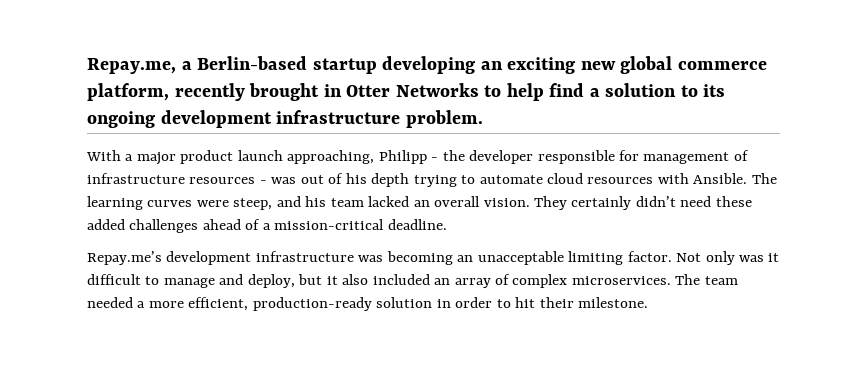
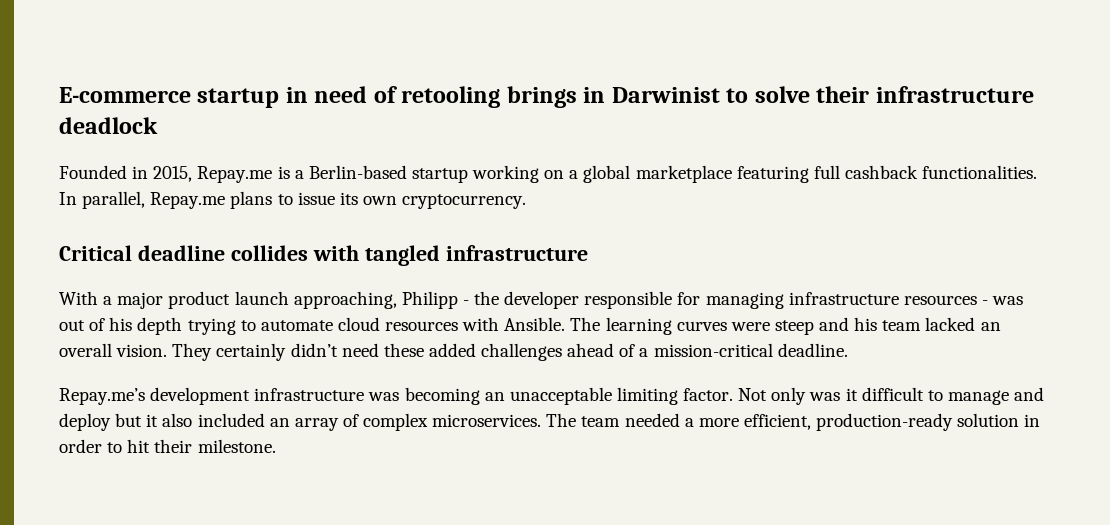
- Repay.me, a Berlin-based startup developing an exciting new global commerce platform, recently brought in Otter Networks to help find a solution to its ongoing development infrastructure problem.
+ E-commerce startup in need of retooling brings in Darwinist to solve their infrastructure deadlock
+ Founded in 2015, Repay.me is a Berlin-based startup working on a global marketplace featuring full cashback functionalities. In parallel, Repay.me plans to issue its own cryptocurrency.
+ Critical deadline collides with tangled infrastructure
- With a major product launch approaching, Philipp - the developer responsible for management of infrastructure resources - was out of his depth trying to automate cloud resources with Ansible.
+ With a major product launch approaching, Philipp - the developer responsible for managing infrastructure resources - was out of his depth trying to automate cloud resources with Ansible.
- The learning curves were steep, and his team lacked an overall vision.
+ The learning curves were steep and his team lacked an overall vision.
- Not only was it difficult to manage and deploy, but it also included an array of complex microservices.
+ Not only was it difficult to manage and deploy but it also included an array of complex microservices.

